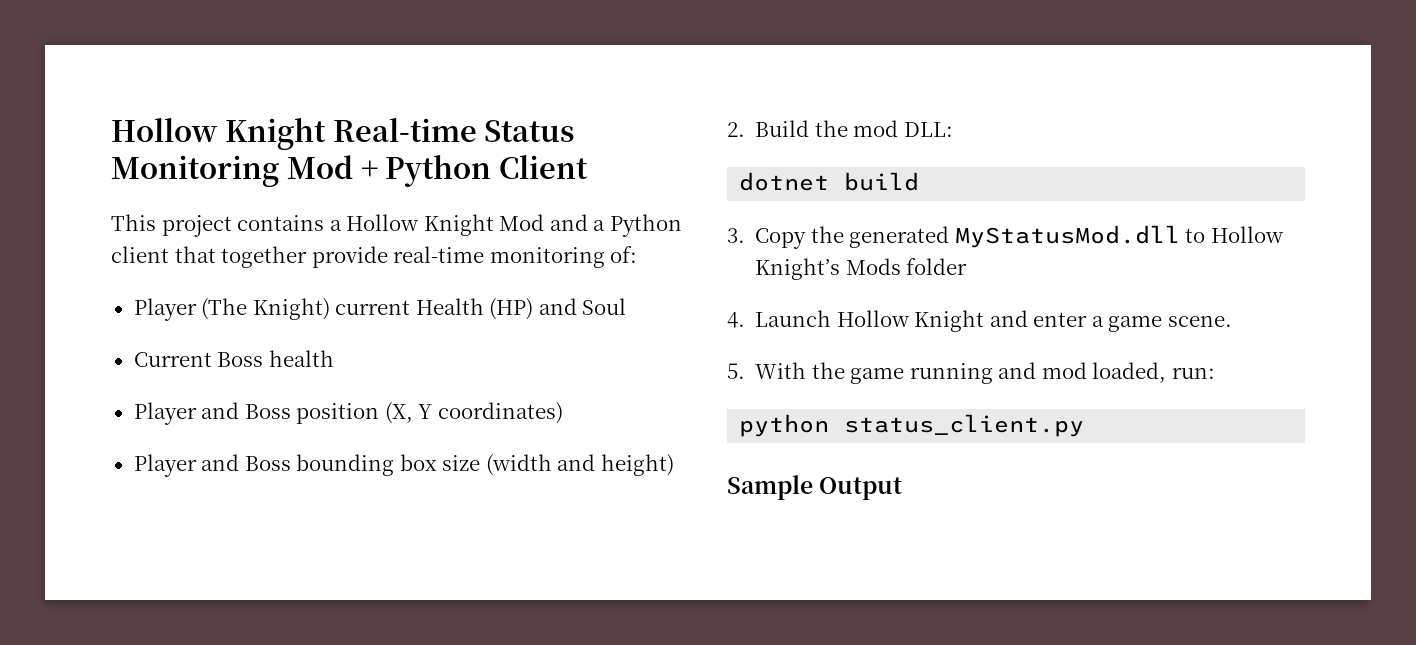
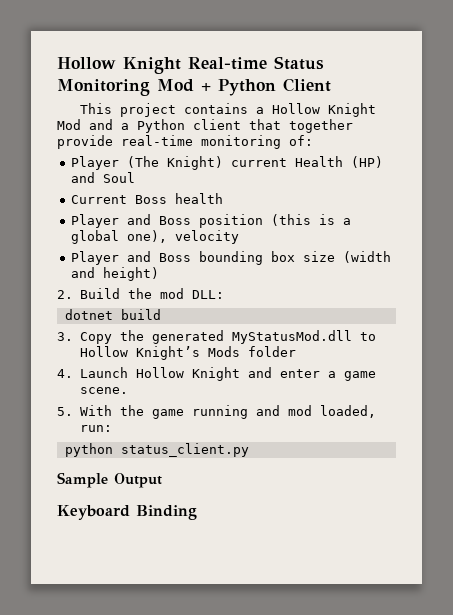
- Player and Boss position (X, Y coordinates)
+ Player and Boss position (this is a global one), velocity
+ Keyboard Binding

